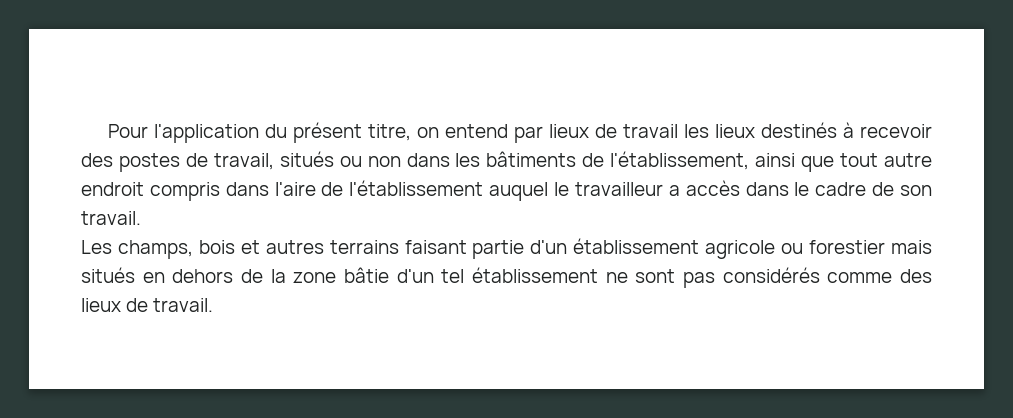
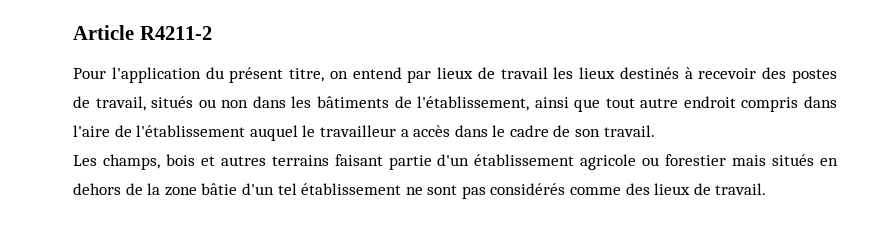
+ Article R4211-2

